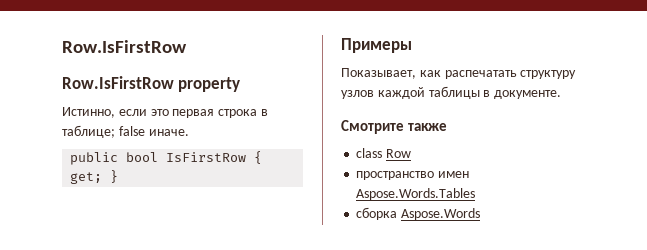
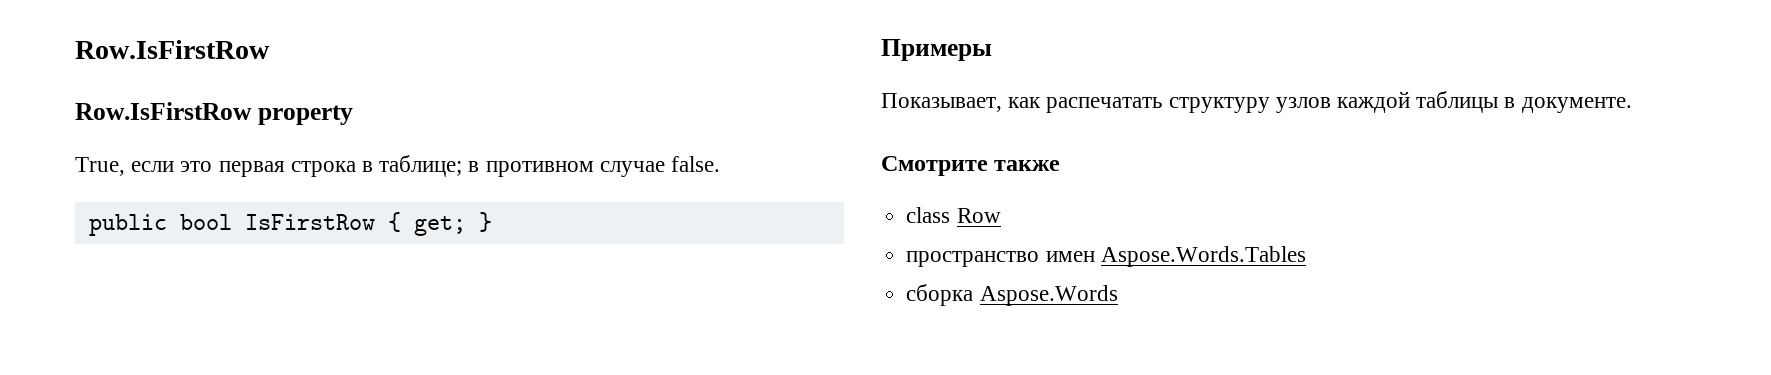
- Истинно, если это первая строка в таблице; false иначе.
+ True, если это первая строка в таблице; в противном случае false.

